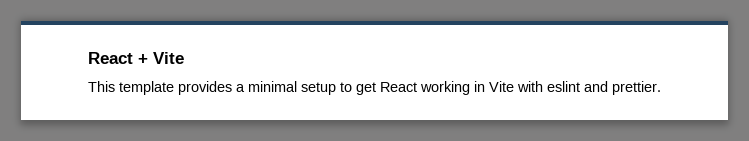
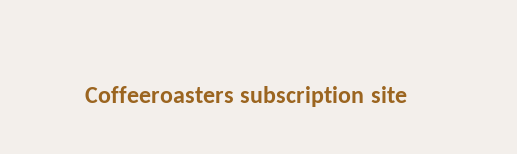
- React + Vite
- This template provides a minimal setup to get React working in Vite with eslint and prettier.
+ Coffeeroasters subscription site

